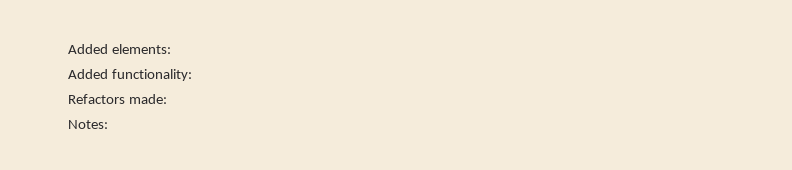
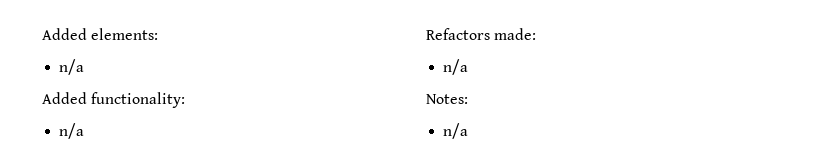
  Added elements:
+ n/a
  Added functionality:
+ n/a
  Refactors made:
+ n/a
  Notes:
+ n/a

